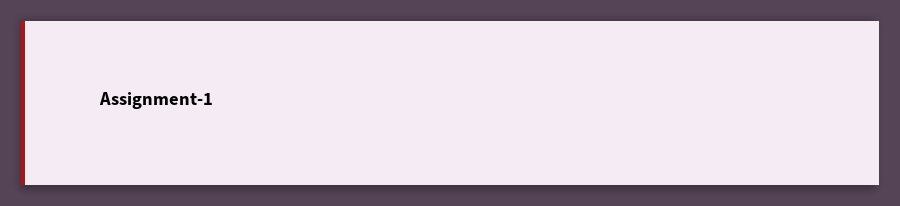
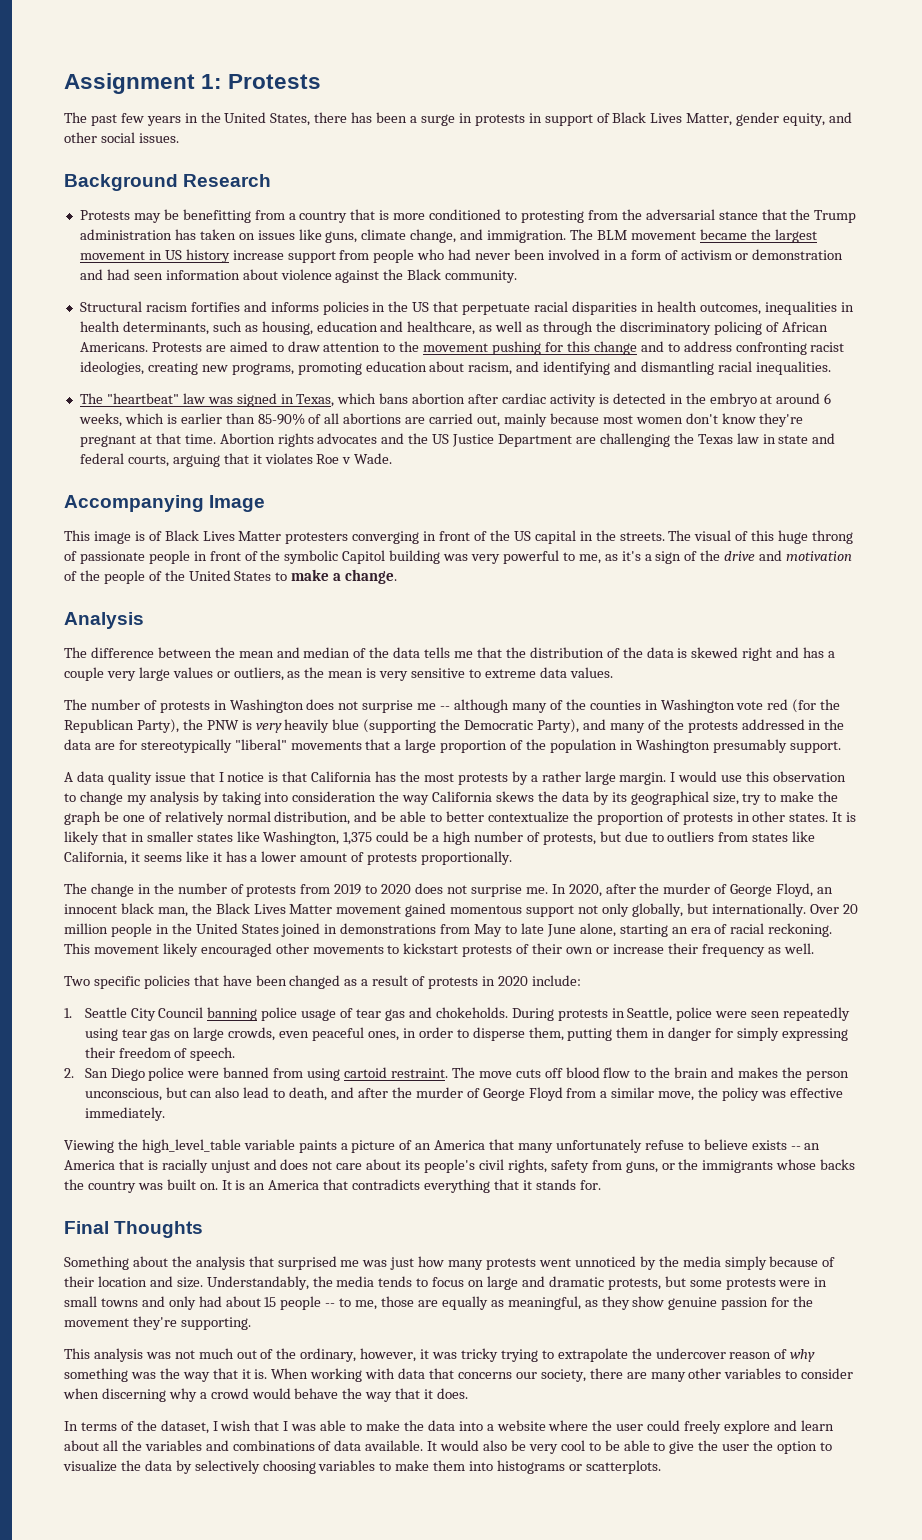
- Assignment-1
+ Assignment 1: Protests
+ The past few years in the United States, there has been a surge in protests in support of Black Lives Matter, gender equity, and other social issues.
+ Background Research
+ Protests may be benefitting from a country that is more conditioned to protesting from the adversarial stance that the Trump administration has taken on issues like guns, climate change, and immigration. The BLM movement became the largest movement in US history increase support from people who had never been involved in a form of activism or demonstration and had seen information about violence against the Black community.
+ Structural racism fortifies and informs policies in the US that perpetuate racial disparities in health outcomes, inequalities in health determinants, such as housing, education and healthcare, as well as through the discriminatory policing of African Americans. Protests are aimed to draw attention to the movement pushing for this change and to address confronting racist ideologies, creating new programs, promoting education about racism, and identifying and dismantling racial inequalities.
+ The "heartbeat" law was signed in Texas, which bans abortion after cardiac activity is detected in the embryo at around 6 weeks, which is earlier than 85-90% of all abortions are carried out, mainly because most women don't know they're pregnant at that time. Abortion rights advocates and the US Justice Department are challenging the Texas law in state and federal courts, arguing that it violates Roe v Wade.
+ Accompanying Image
+ This image is of Black Lives Matter protesters converging in front of the US capital in the streets. The visual of this huge throng of passionate people in front of the symbolic Capitol building was very powerful to me, as it's a sign of the drive and motivation of the people of the United States to make a change.
+ Analysis
+ The difference between the mean and median of the data tells me that the distribution of the data is skewed right and has a couple very large values or outliers, as the mean is very sensitive to extreme data values.
+ The number of protests in Washington does not surprise me -- although many of the counties in Washington vote red (for the Republican Party), the PNW is very heavily blue (supporting the Democratic Party), and many of the protests addressed in the data are for stereotypically "liberal" movements that a large proportion of the population in Washington presumably support.
+ A data quality issue that I notice is that California has the most protests by a rather large margin. I would use this observation to change my analysis by taking into consideration the way California skews the data by its geographical size, try to make the graph be one of relatively normal distribution, and be able to better contextualize the proportion of protests in other states. It is likely that in smaller states like Washington, 1,375 could be a high number of protests, but due to outliers from states like California, it seems like it has a lower amount of protests proportionally.
+ The change in the number of protests from 2019 to 2020 does not surprise me. In 2020, after the murder of George Floyd, an innocent black man, the Black Lives Matter movement gained momentous support not only globally, but internationally. Over 20 million people in the United States joined in demonstrations from May to late June alone, starting an era of racial reckoning. This movement likely encouraged other movements to kickstart protests of their own or increase their frequency as well.
+ Two specific policies that have been changed as a result of protests in 2020 include:
+ 1. Seattle City Council banning police usage of tear gas and chokeholds. During protests in Seattle, police were seen repeatedly using tear gas on large crowds, even peaceful ones, in order to disperse them, putting them in danger for simply expressing their freedom of speech.
+ 2. San Diego police were banned from using cartoid restraint. The move cuts off blood flow to the brain and makes the person unconscious, but can also lead to death, and after the murder of George Floyd from a similar move, the policy was effective immediately.
+ Viewing the high_level_table variable paints a picture of an America that many unfortunately refuse to believe exists -- an America that is racially unjust and does not care about its people's civil rights, safety from guns, or the immigrants whose backs the country was built on. It is an America that contradicts everything that it stands for.
+ Final Thoughts
+ Something about the analysis that surprised me was just how many protests went unnoticed by the media simply because of their location and size. Understandably, the media tends to focus on large and dramatic protests, but some protests were in small towns and only had about 15 people -- to me, those are equally as meaningful, as they show genuine passion for the movement they're supporting.
+ This analysis was not much out of the ordinary, however, it was tricky trying to extrapolate the undercover reason of why something was the way that it is. When working with data that concerns our society, there are many other variables to consider when discerning why a crowd would behave the way that it does.
+ In terms of the dataset, I wish that I was able to make the data into a website where the user could freely explore and learn about all the variables and combinations of data available. It would also be very cool to be able to give the user the option to visualize the data by selectively choosing variables to make them into histograms or scatterplots.

